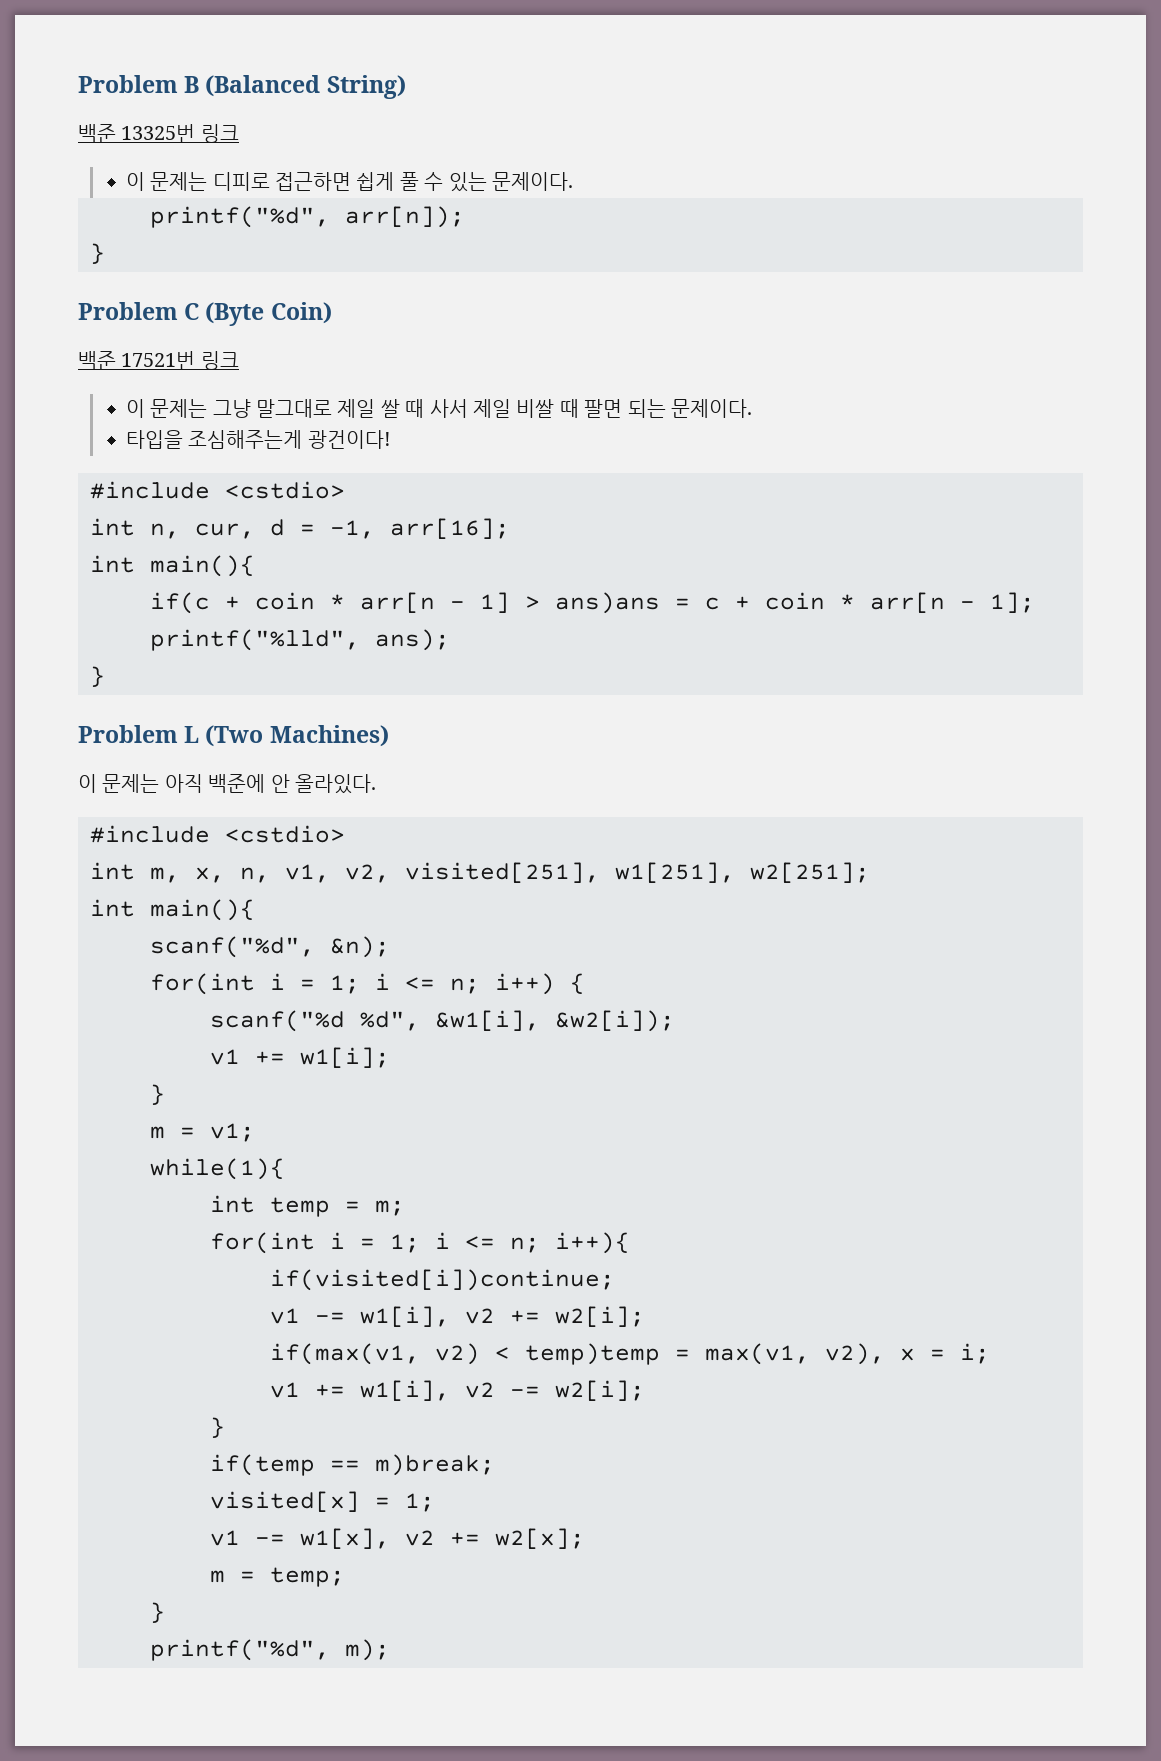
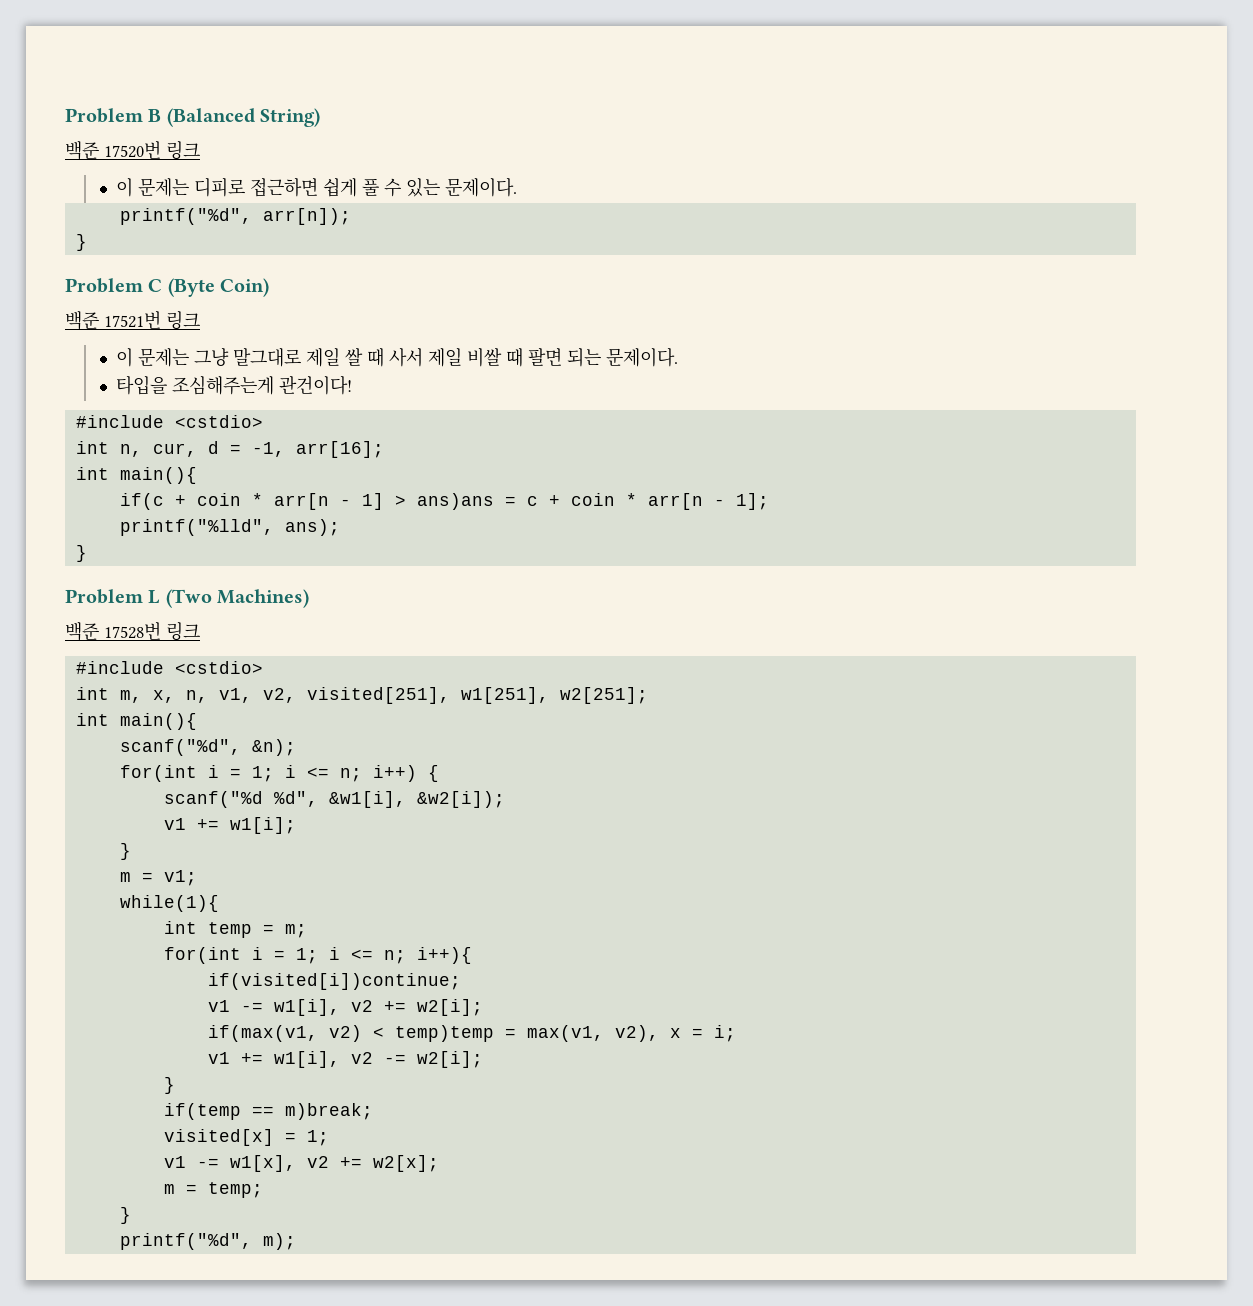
- 백준 13325번 링크
+ 백준 17520번 링크
- 타입을 조심해주는게 광건이다!
+ 타입을 조심해주는게 관건이다!
- 이 문제는 아직 백준에 안 올라있다.
+ 백준 17528번 링크

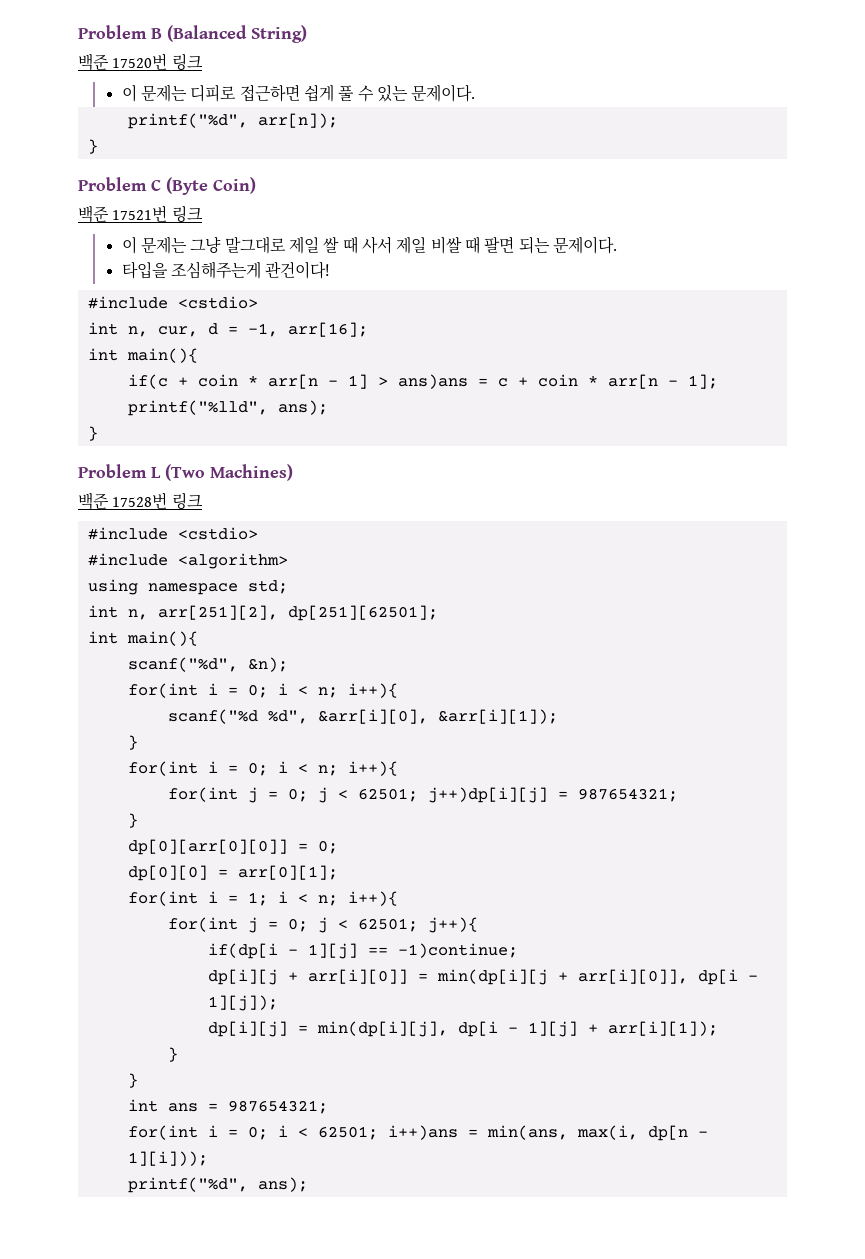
- int m, x, n, v1, v2, visited[251], w1[251], w2[251];
+ #include <algorithm>
+ using namespace std;
+ int n, arr[251][2], dp[251][62501];
  scanf("%d", &n);
- for(int i = 1; i <= n; i++) {
- scanf("%d %d", &w1[i], &w2[i]);
- v1 += w1[i];
+ for(int i = 0; i < n; i++){
+ scanf("%d %d", &arr[i][0], &arr[i][1]);
  }
- m = v1;
- while(1){
- int temp = m;
- for(int i = 1; i <= n; i++){
- if(visited[i])continue;
- v1 -= w1[i], v2 += w2[i];
- if(max(v1, v2) < temp)temp = max(v1, v2), x = i;
- v1 += w1[i], v2 -= w2[i];
+ for(int i = 0; i < n; i++){
+ for(int j = 0; j < 62501; j++)dp[i][j] = 987654321;
  }
- if(temp == m)break;
- visited[x] = 1;
- v1 -= w1[x], v2 += w2[x];
- m = temp;
+ dp[0][arr[0][0]] = 0;
+ dp[0][0] = arr[0][1];
+ for(int i = 1; i < n; i++){
+ for(int j = 0; j < 62501; j++){
+ if(dp[i - 1][j] == -1)continue;
+ dp[i][j + arr[i][0]] = min(dp[i][j + arr[i][0]], dp[i - 1][j]);
+ dp[i][j] = min(dp[i][j], dp[i - 1][j] + arr[i][1]);
  }
- printf("%d", m);
+ }
+ int ans = 987654321;
+ for(int i = 0; i < 62501; i++)ans = min(ans, max(i, dp[n - 1][i]));
+ printf("%d", ans);

